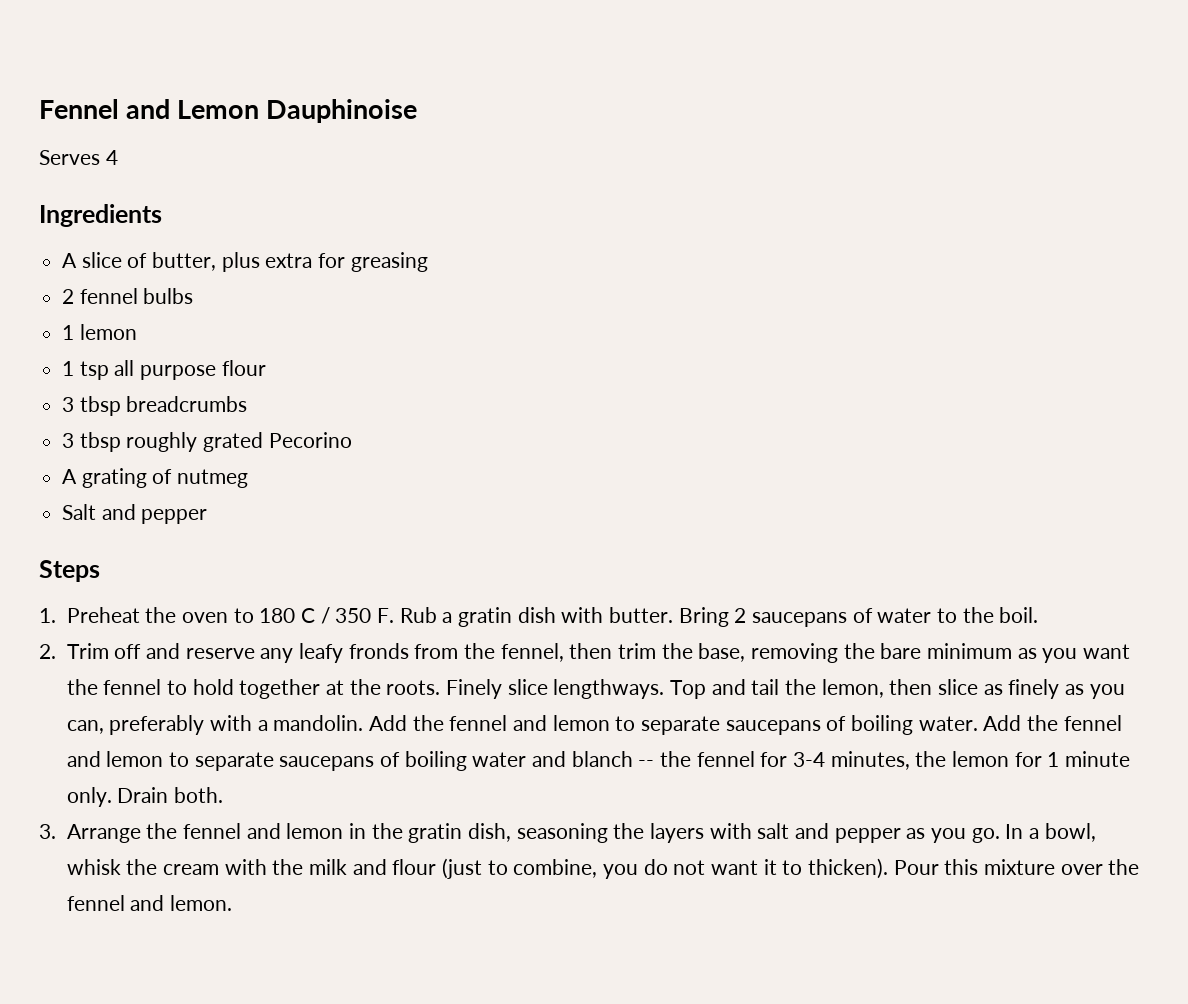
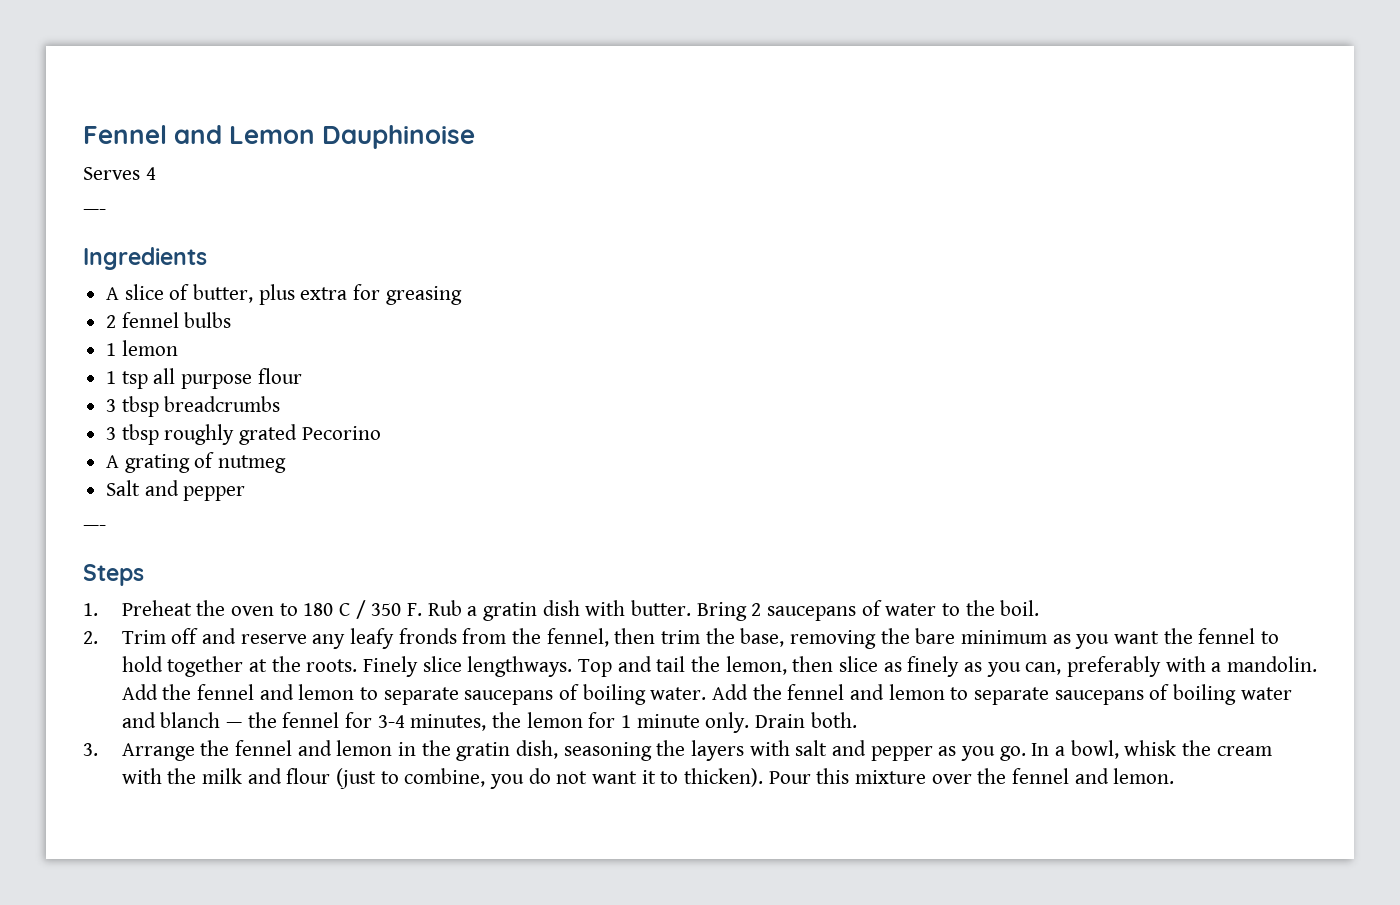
  Serves 4
+ —-
  Salt and pepper
+ —-
- Add the fennel and lemon to separate saucepans of boiling water and blanch -- the fennel for 3-4 minutes, the lemon for 1 minute only.
+ Add the fennel and lemon to separate saucepans of boiling water and blanch — the fennel for 3-4 minutes, the lemon for 1 minute only.

